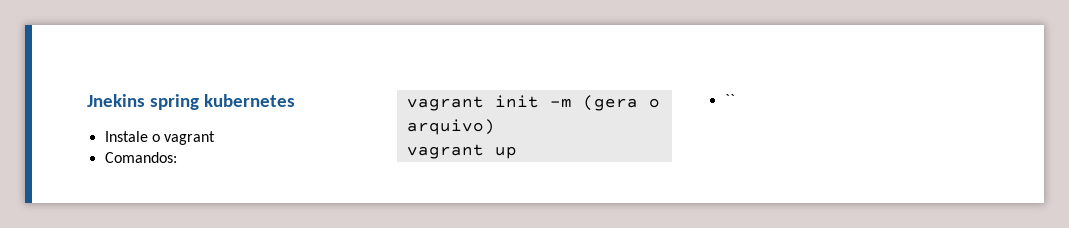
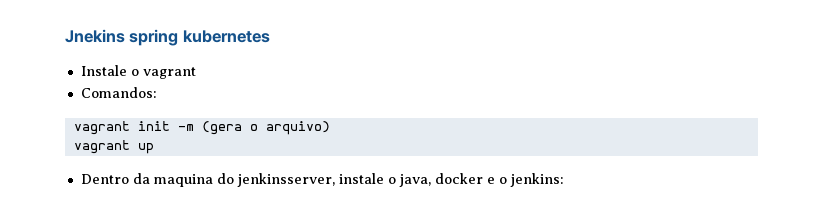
- ``
+ Dentro da maquina do jenkinsserver, instale o java, docker e o jenkins:

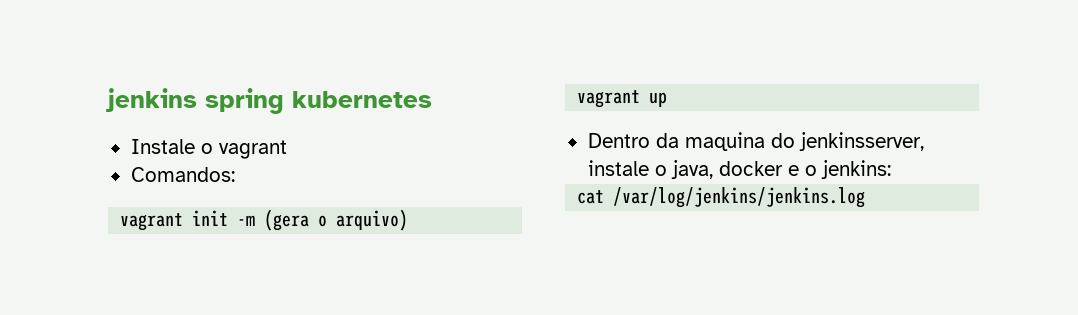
- Jnekins spring kubernetes
+ jenkins spring kubernetes
+ cat /var/log/jenkins/jenkins.log

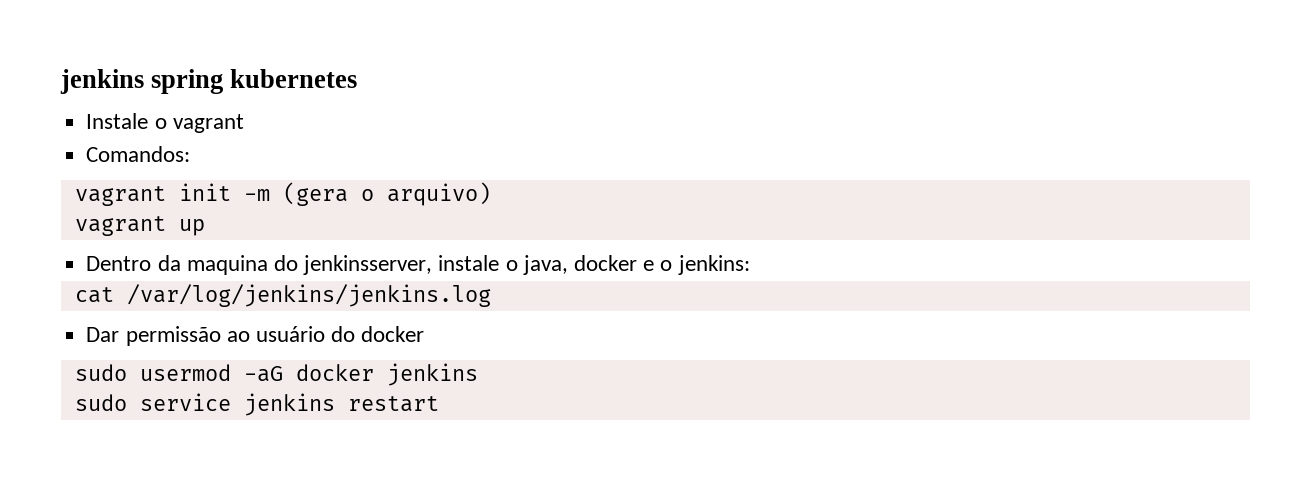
+ Dar permissão ao usuário do docker
+ sudo usermod -aG docker jenkins
+ sudo service jenkins restart

